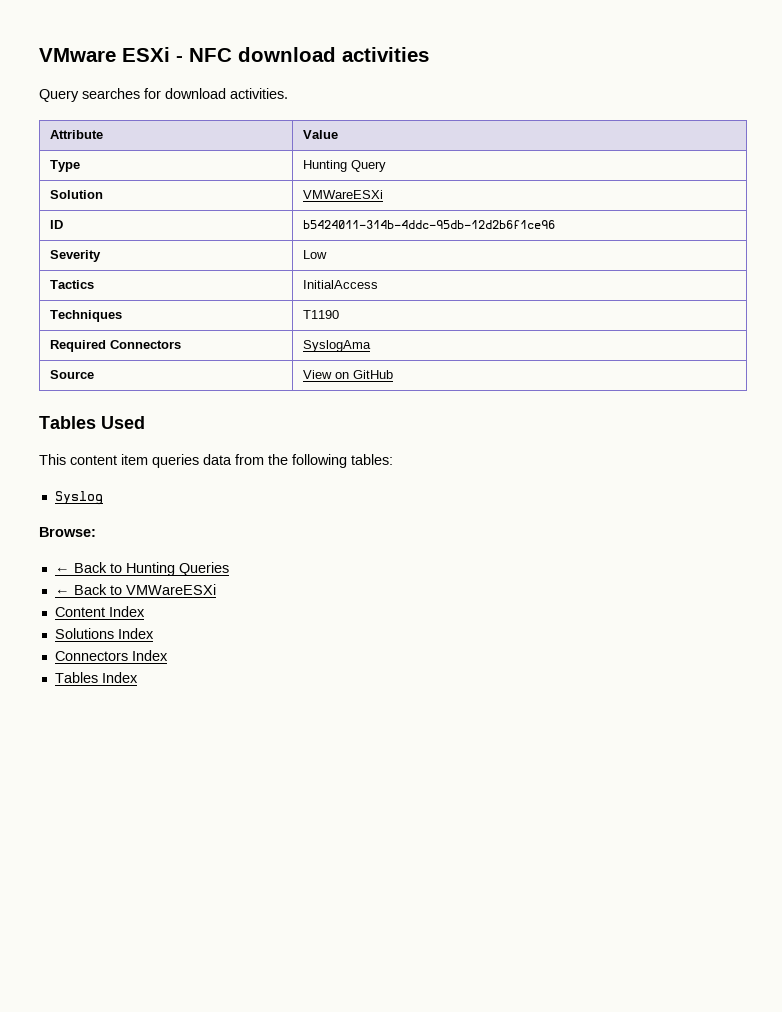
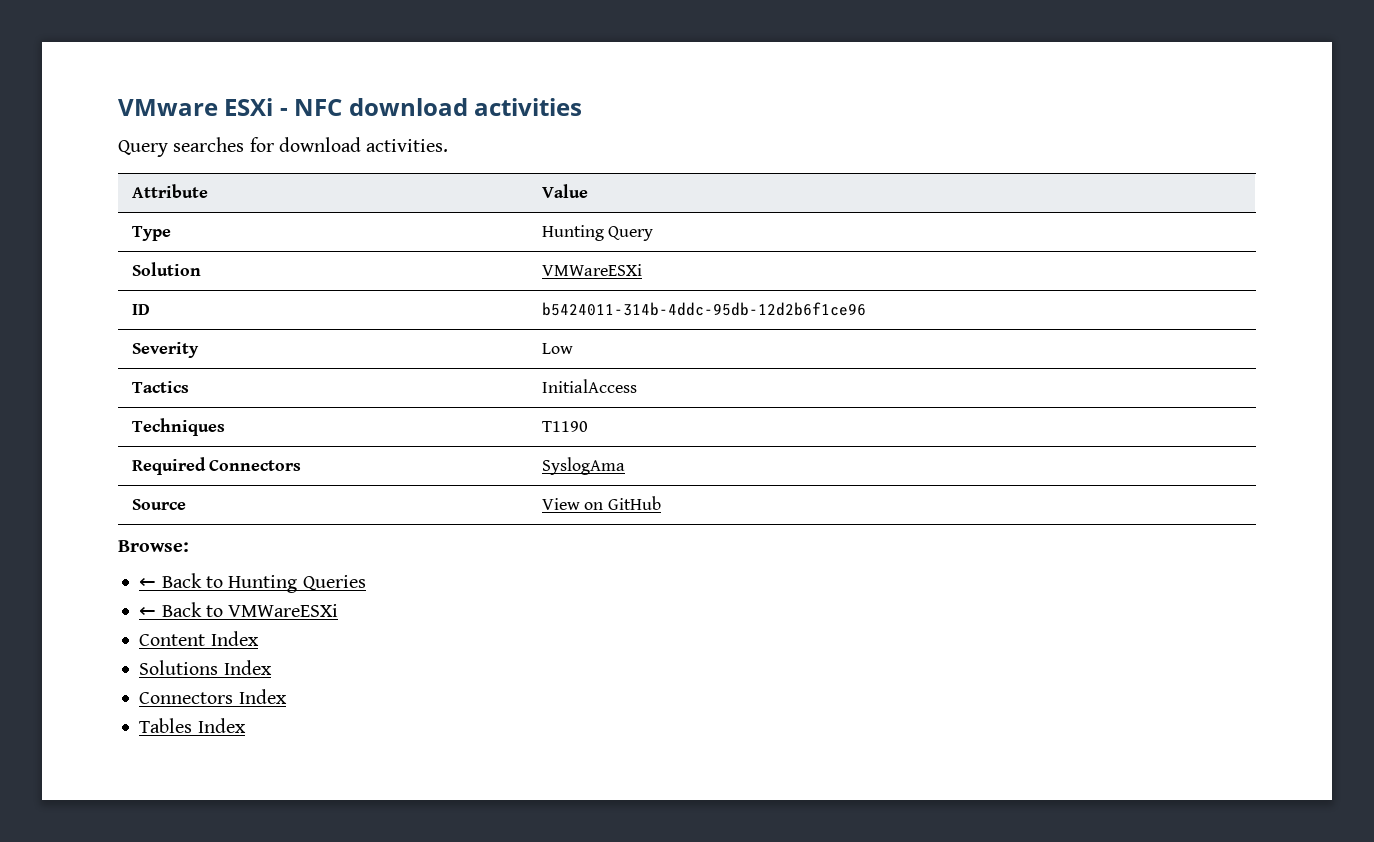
- Tables Used
- This content item queries data from the following tables:
- Syslog

